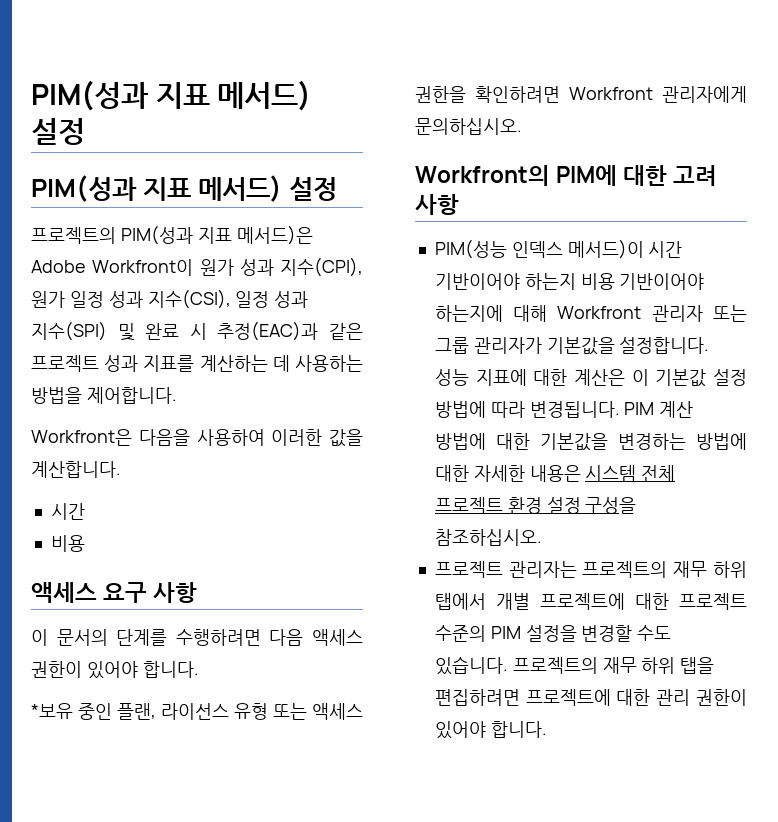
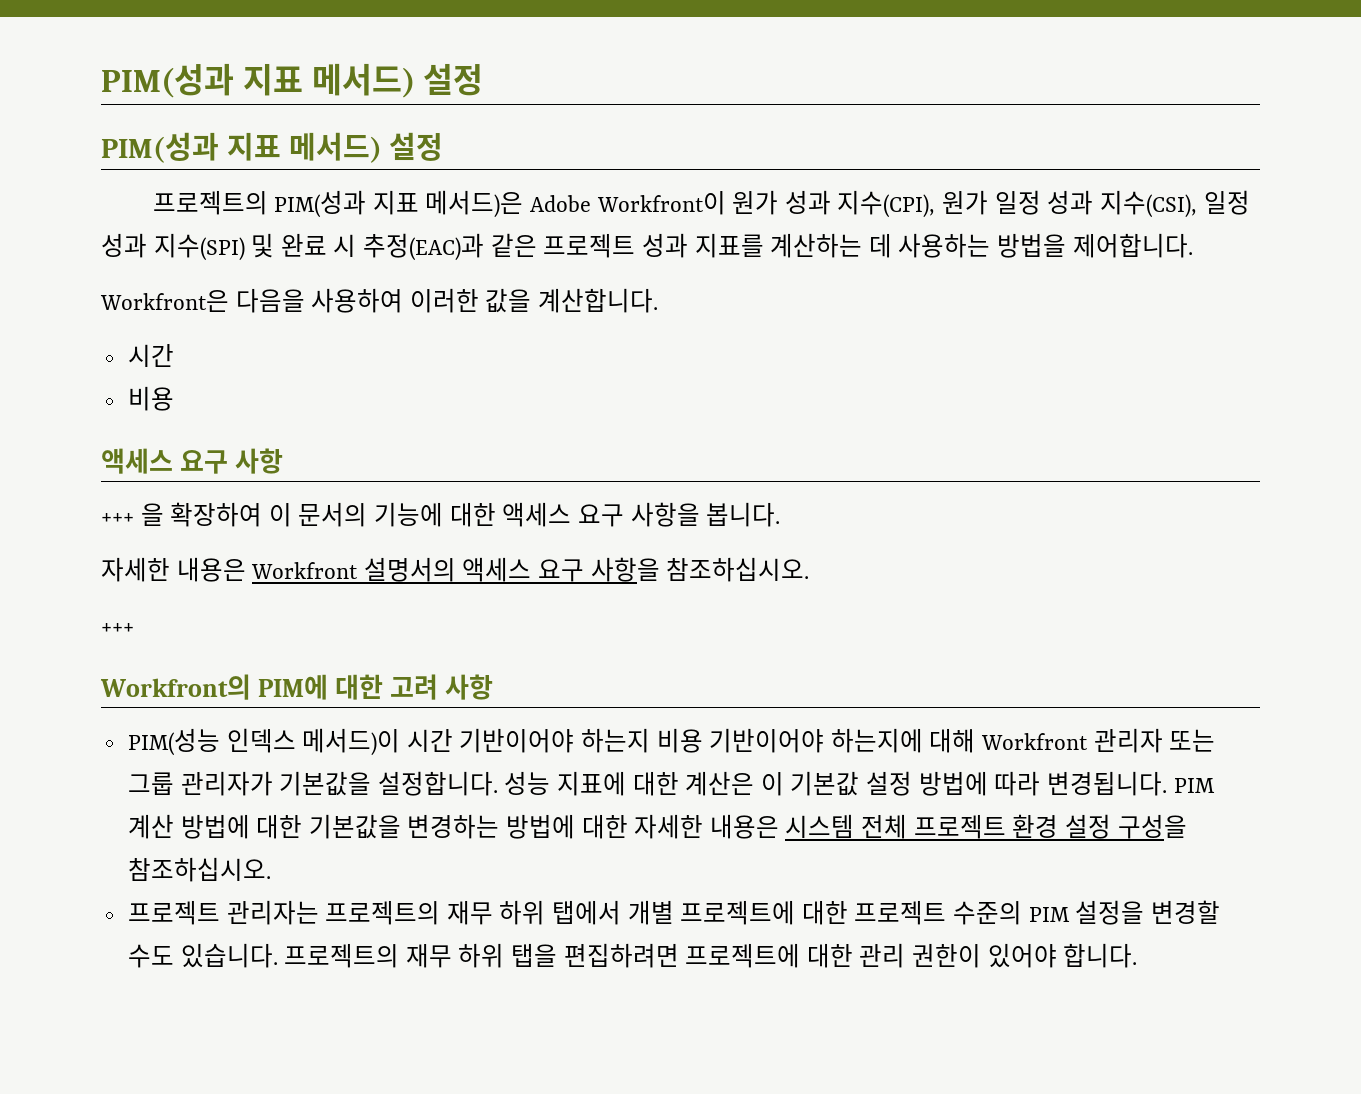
- 이 문서의 단계를 수행하려면 다음 액세스 권한이 있어야 합니다.
- *보유 중인 플랜, 라이선스 유형 또는 액세스 권한을 확인하려면 Workfront 관리자에게 문의하십시오.
+ +++ 을 확장하여 이 문서의 기능에 대한 액세스 요구 사항을 봅니다.
+ 자세한 내용은 Workfront 설명서의 액세스 요구 사항을 참조하십시오.
+ +++

